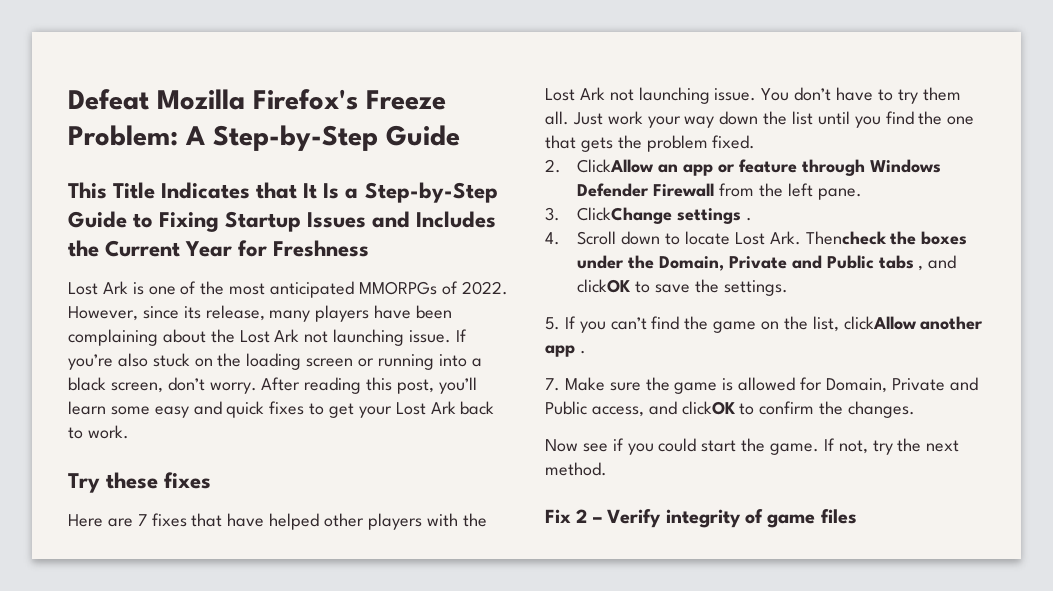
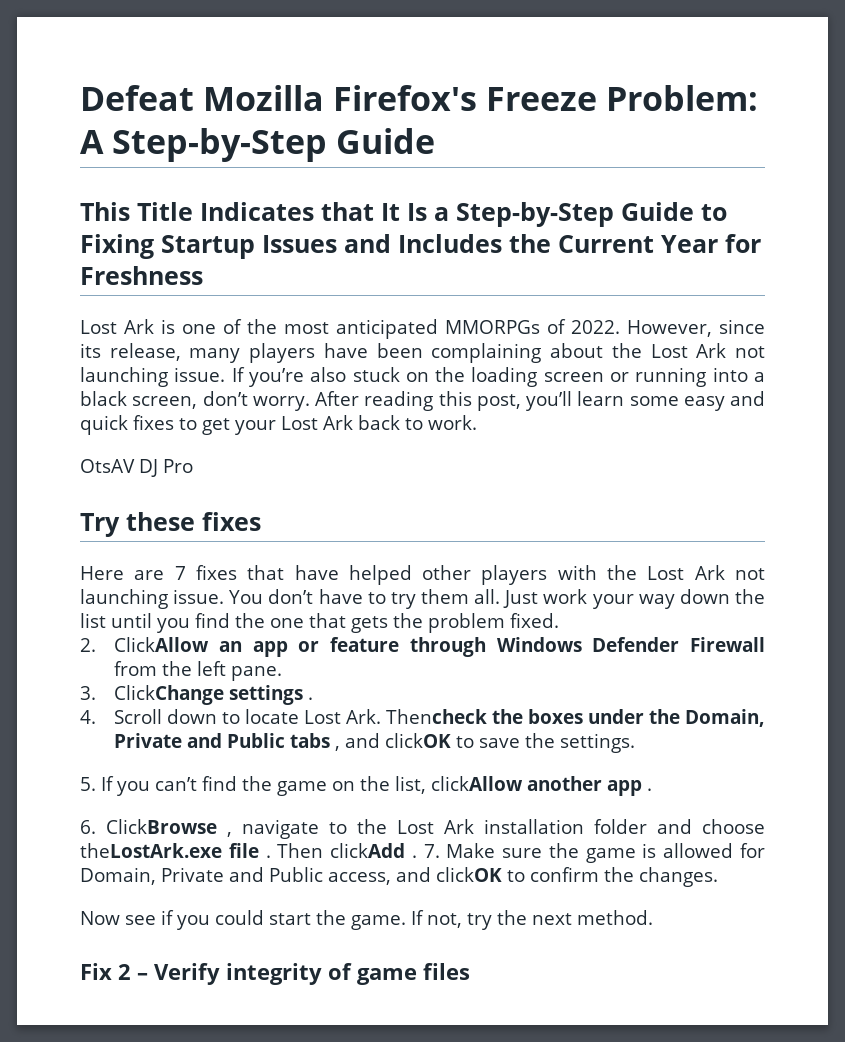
+ OtsAV DJ Pro
+ 6. ClickBrowse , navigate to the Lost Ark installation folder and choose theLostArk.exe file . Then clickAdd .

